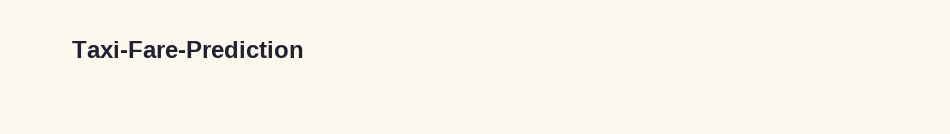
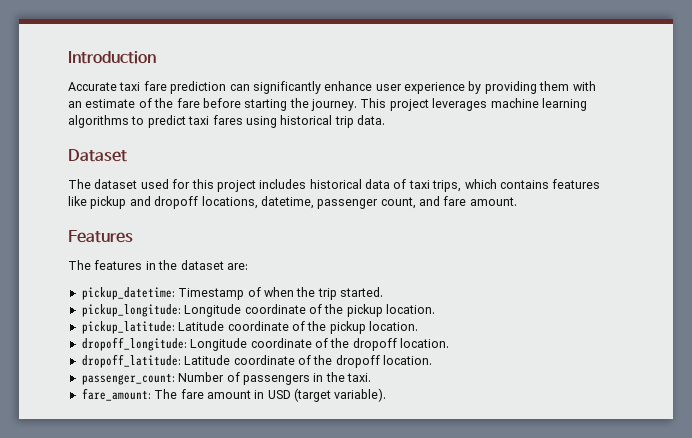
- Taxi-Fare-Prediction
+ Introduction
+ Accurate taxi fare prediction can significantly enhance user experience by providing them with an estimate of the fare before starting the journey. This project leverages machine learning algorithms to predict taxi fares using historical trip data.
+ Dataset
+ The dataset used for this project includes historical data of taxi trips, which contains features like pickup and dropoff locations, datetime, passenger count, and fare amount.
+ Features
+ The features in the dataset are:
+ pickup_datetime: Timestamp of when the trip started.
+ pickup_longitude: Longitude coordinate of the pickup location.
+ pickup_latitude: Latitude coordinate of the pickup location.
+ dropoff_longitude: Longitude coordinate of the dropoff location.
+ dropoff_latitude: Latitude coordinate of the dropoff location.
+ passenger_count: Number of passengers in the taxi.
+ fare_amount: The fare amount in USD (target variable).

